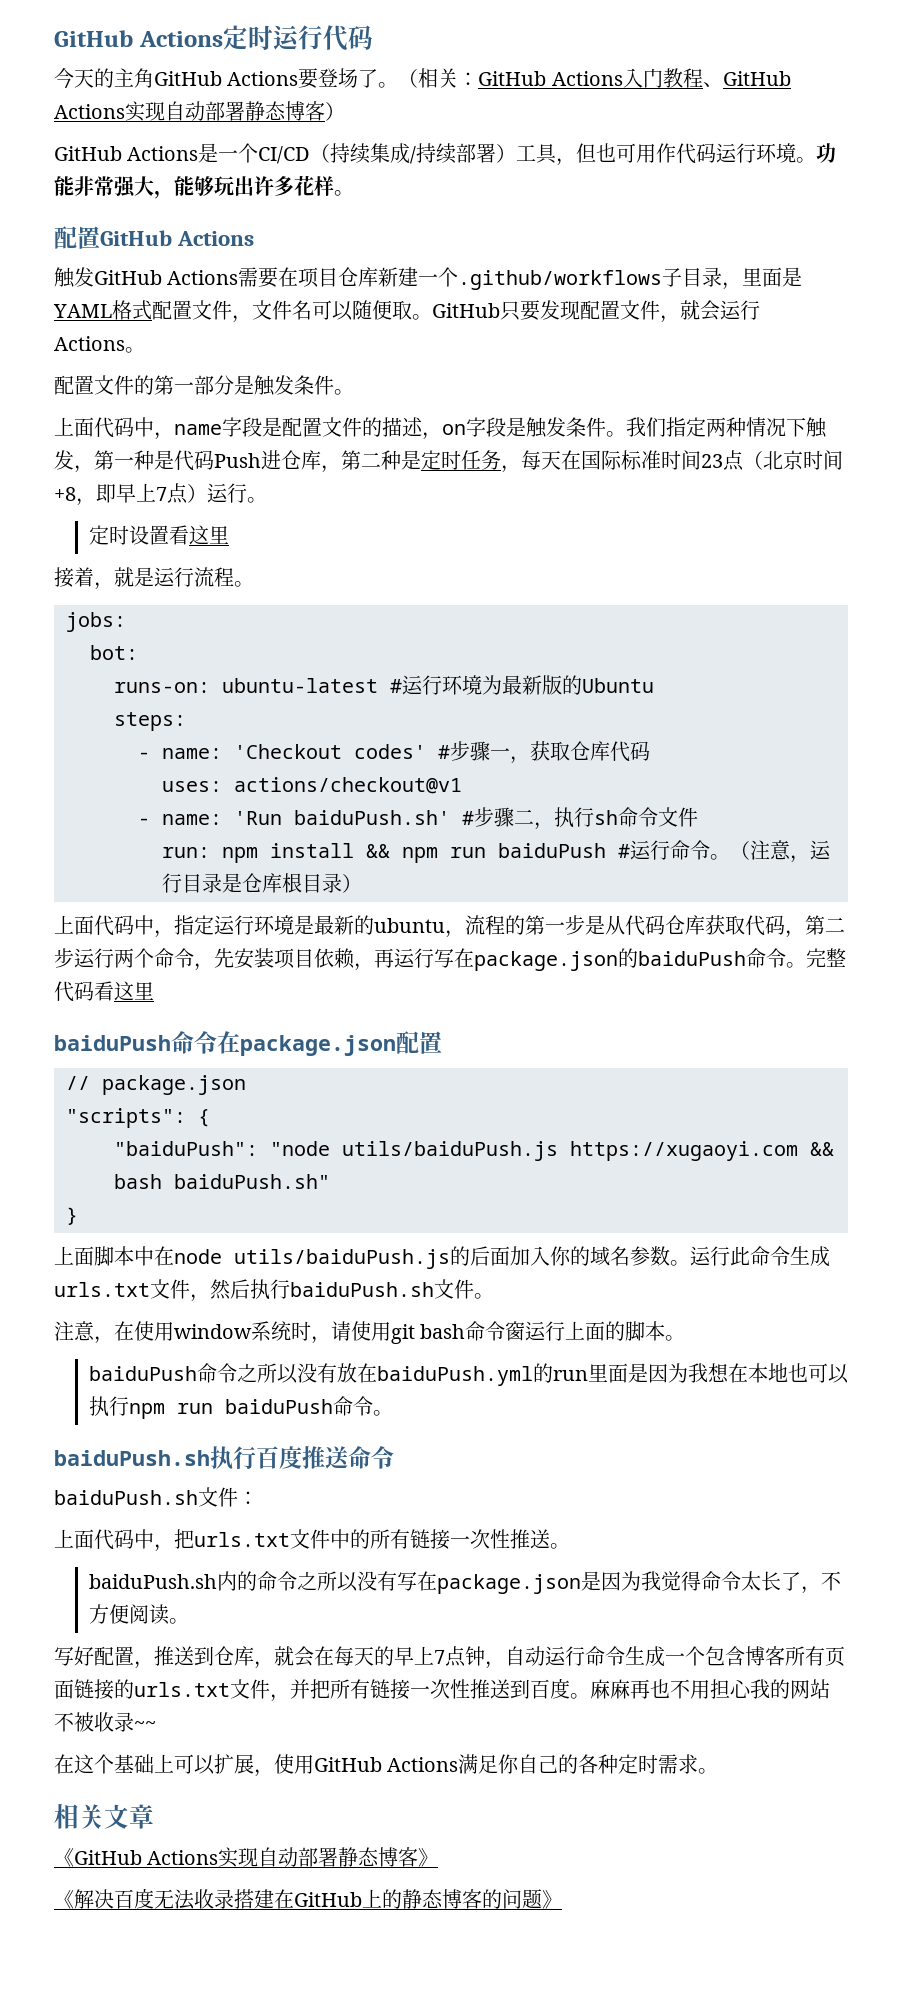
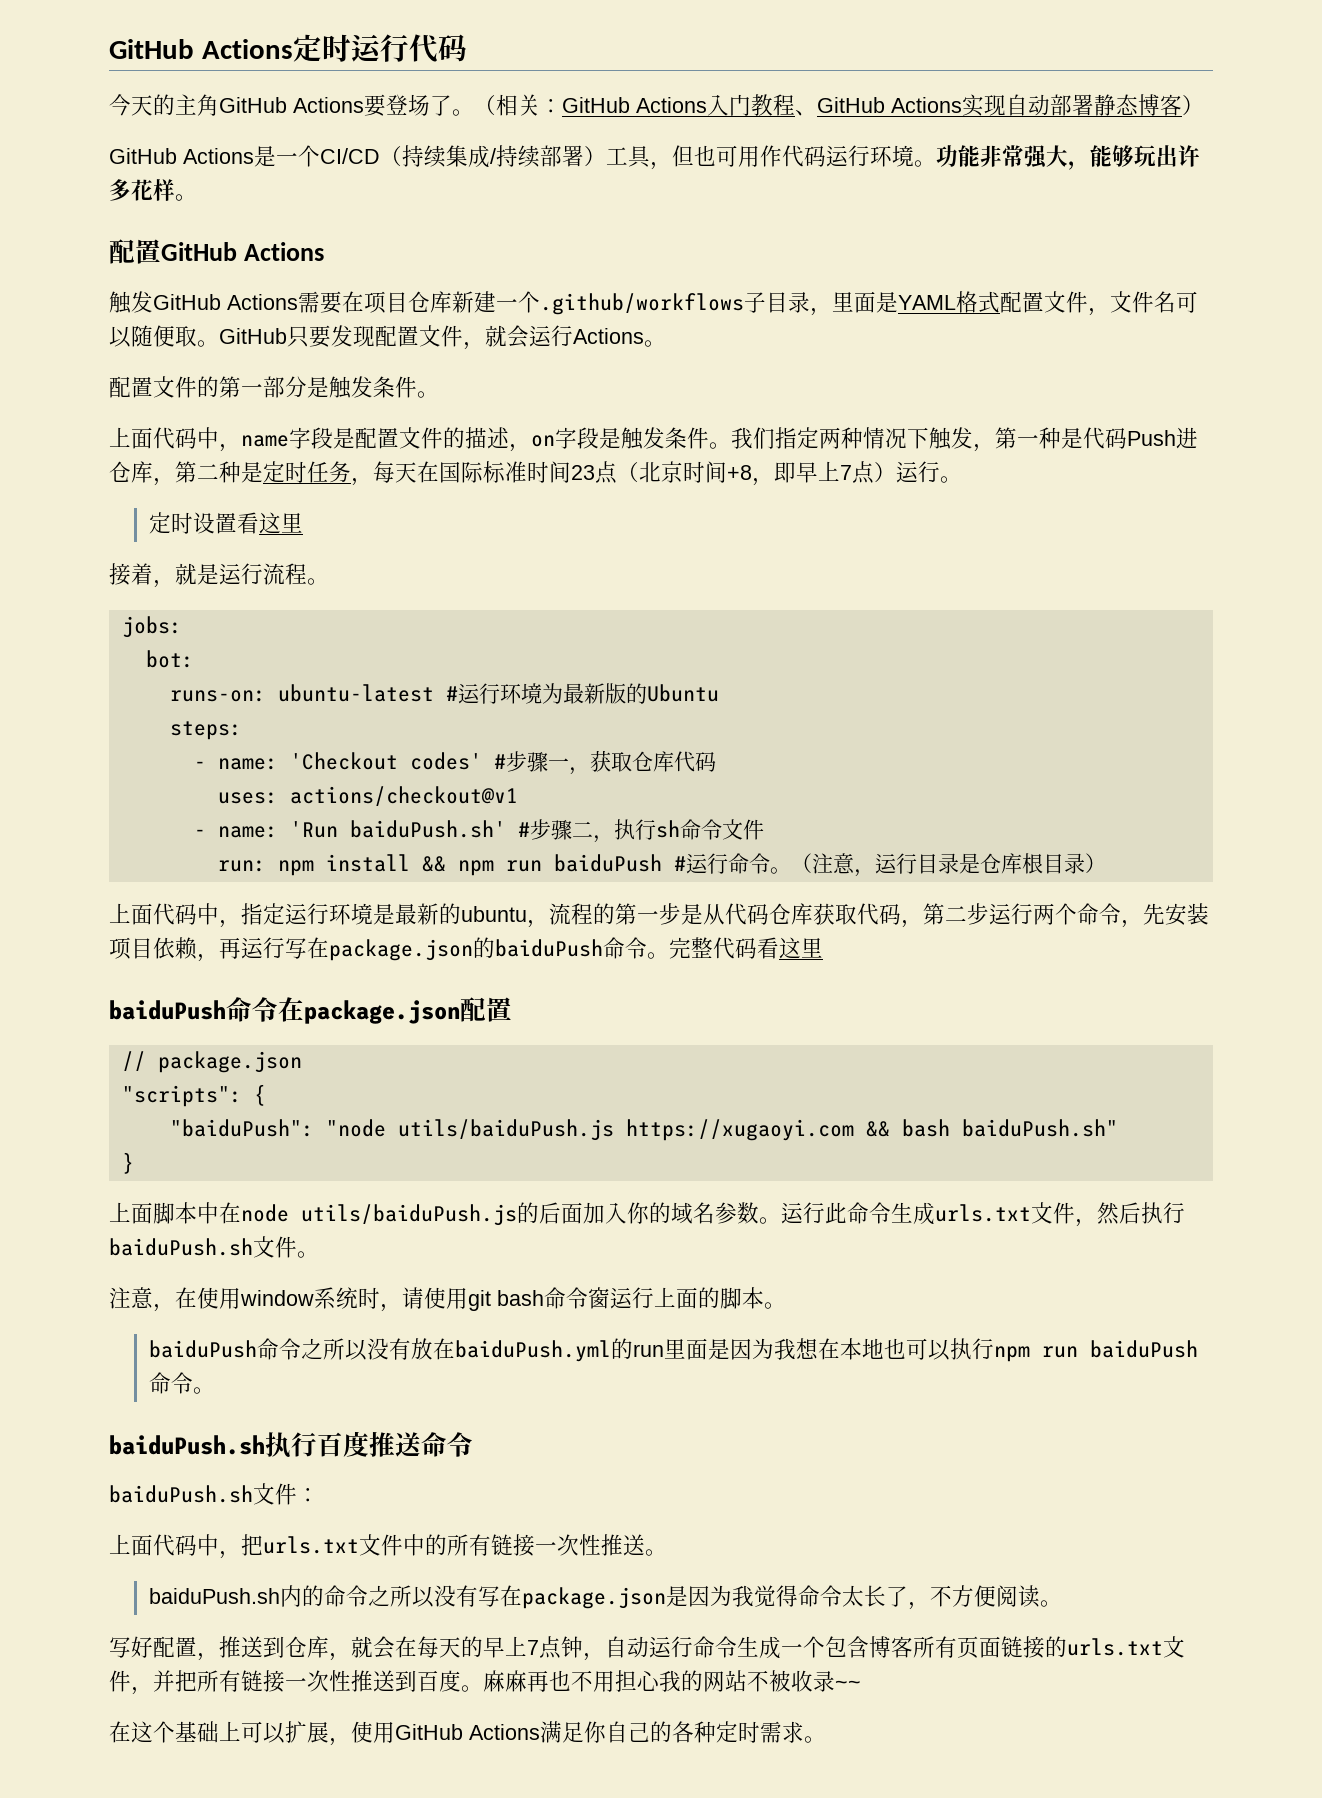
- 相关文章
- 《GitHub Actions实现自动部署静态博客》
- 《解决百度无法收录搭建在GitHub上的静态博客的问题》

